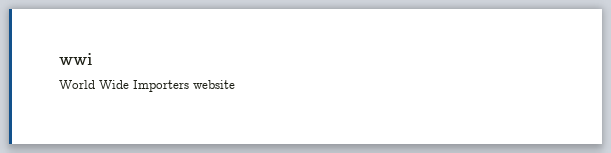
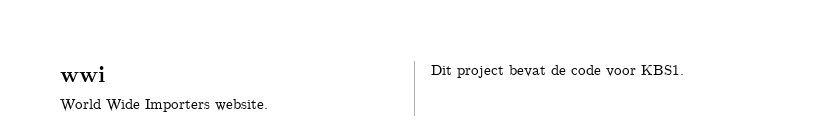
- World Wide Importers website
+ World Wide Importers website.
+ Dit project bevat de code voor KBS1.

